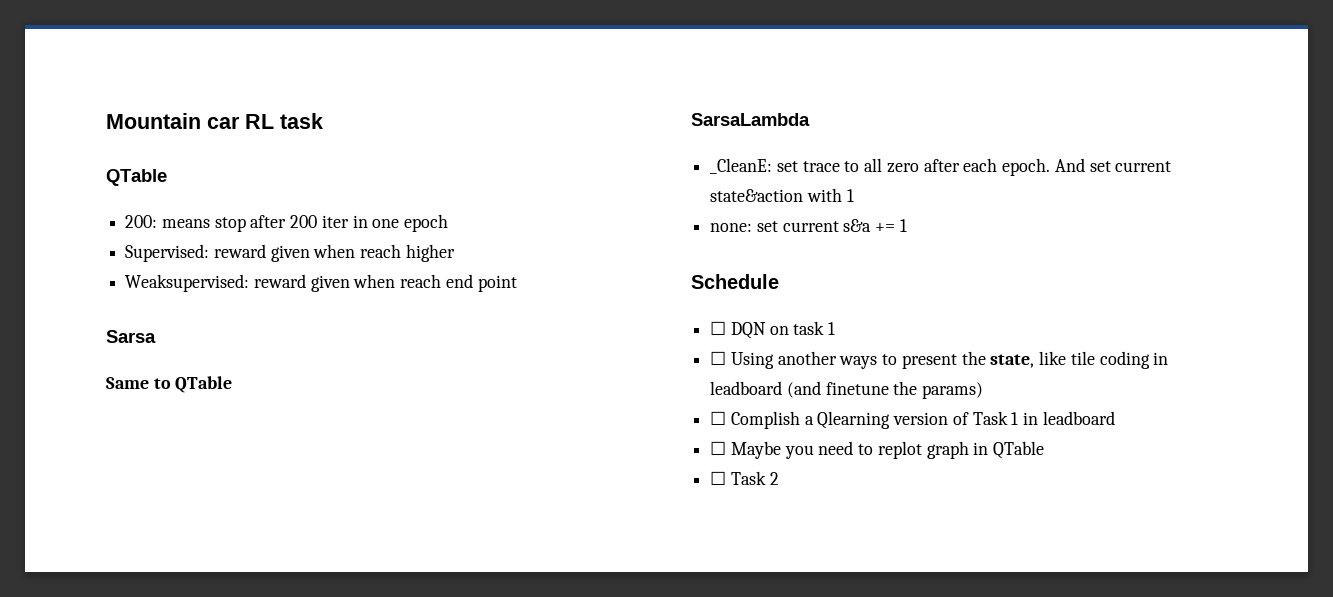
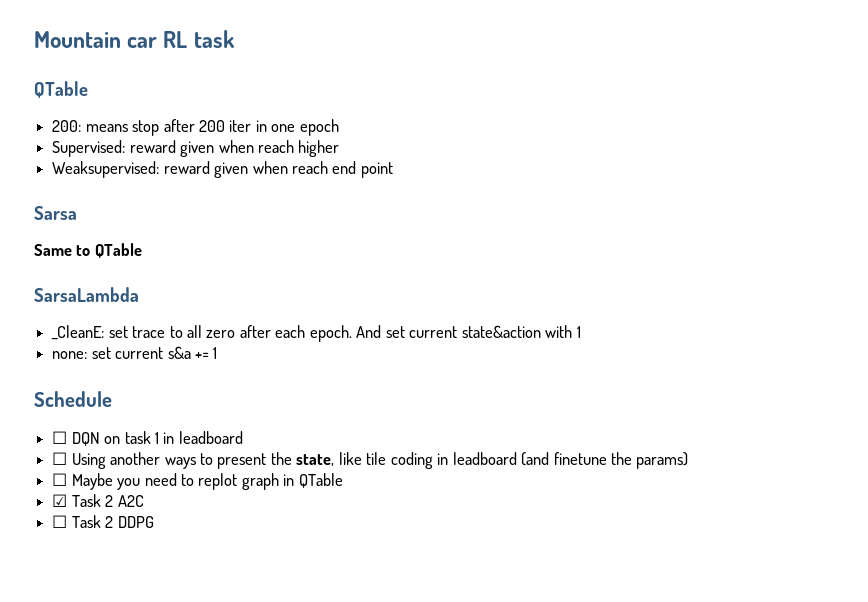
- ☐ DQN on task 1
+ ☐ DQN on task 1 in leadboard
- ☐ Complish a Qlearning version of Task 1 in leadboard
+ ☑ Task 2 A2C
- ☐ Task 2
+ ☐ Task 2 DDPG

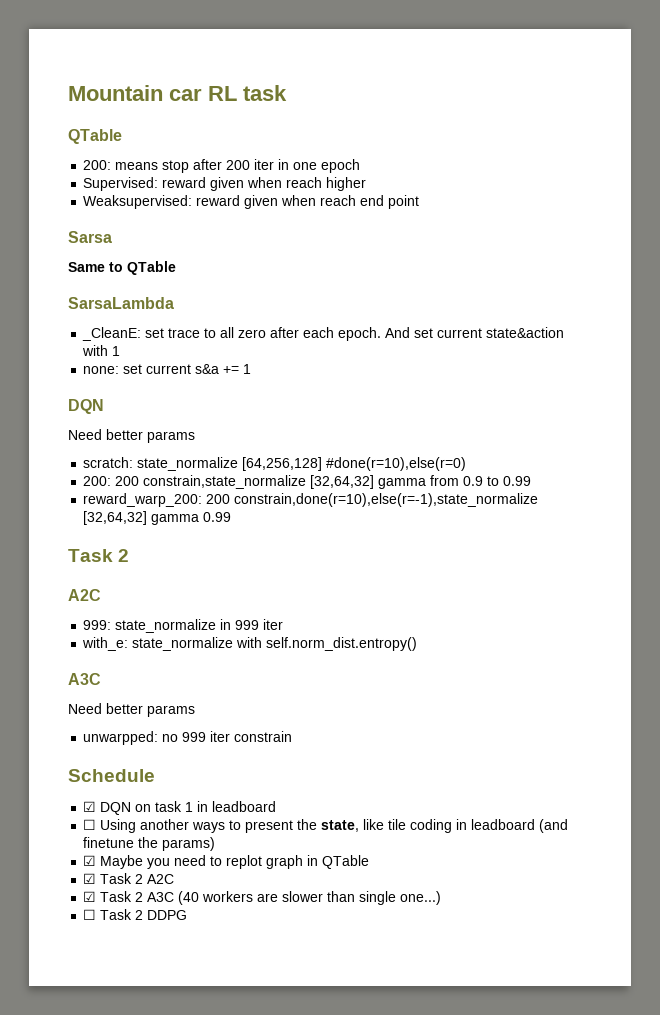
  none: set current s&a += 1
+ DQN
+ Need better params
+ scratch: state_normalize [64,256,128] #done(r=10),else(r=0)
+ 200: 200 constrain,state_normalize [32,64,32] gamma from 0.9 to 0.99
+ reward_warp_200: 200 constrain,done(r=10),else(r=-1),state_normalize [32,64,32] gamma 0.99
+ Task 2
+ A2C
+ 999: state_normalize in 999 iter
+ with_e: state_normalize with self.norm_dist.entropy()
+ A3C
+ Need better params
+ unwarpped: no 999 iter constrain
- ☐ DQN on task 1 in leadboard
+ ☑ DQN on task 1 in leadboard
- ☐ Maybe you need to replot graph in QTable
+ ☑ Maybe you need to replot graph in QTable
+ ☑ Task 2 A3C (40 workers are slower than single one...)

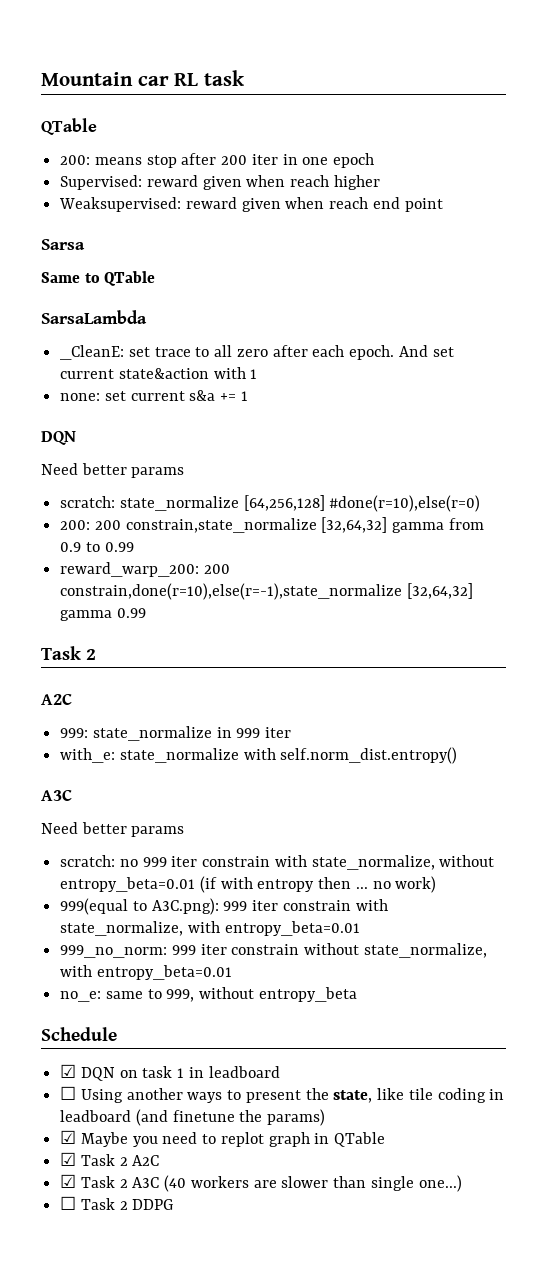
- unwarpped: no 999 iter constrain
+ scratch: no 999 iter constrain with state_normalize, without entropy_beta=0.01 (if with entropy then ... no work)
+ 999(equal to A3C.png): 999 iter constrain with state_normalize, with entropy_beta=0.01
+ 999_no_norm: 999 iter constrain without state_normalize, with entropy_beta=0.01
+ no_e: same to 999, without entropy_beta

